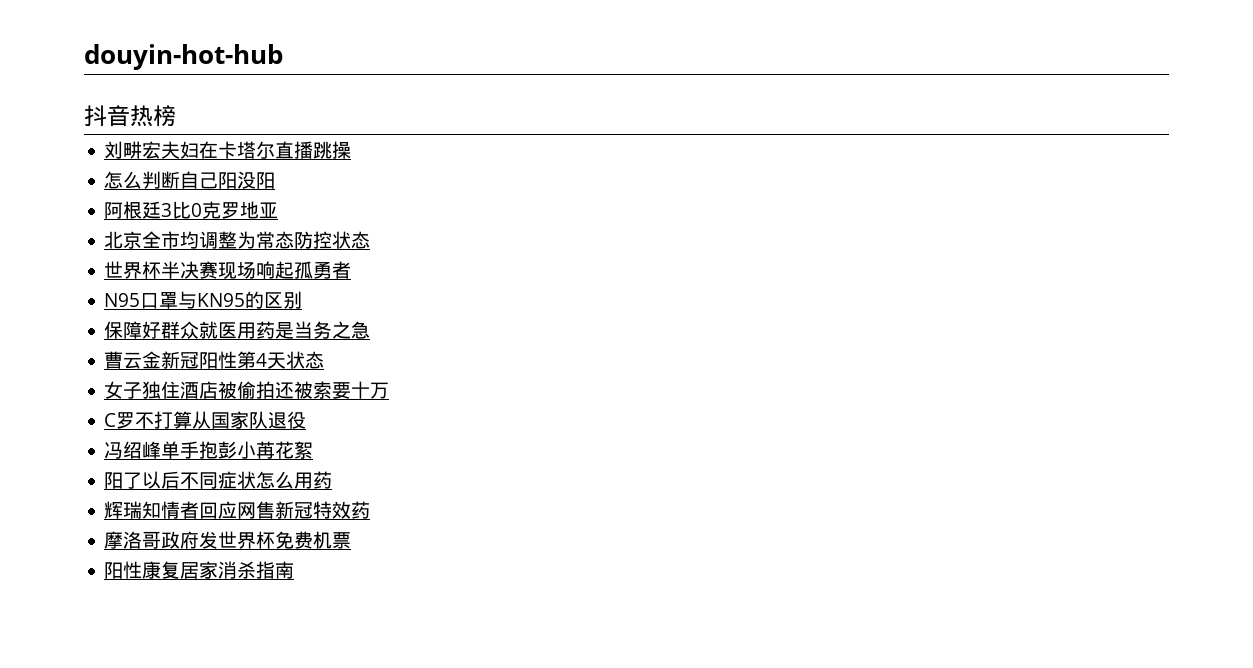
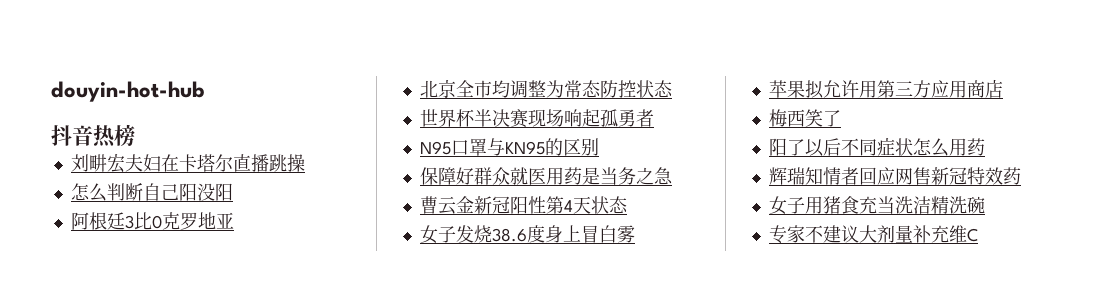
- 女子独住酒店被偷拍还被索要十万
- C罗不打算从国家队退役
- 冯绍峰单手抱彭小苒花絮
+ 女子发烧38.6度身上冒白雾
+ 苹果拟允许用第三方应用商店
+ 梅西笑了
- 摩洛哥政府发世界杯免费机票
- 阳性康复居家消杀指南
+ 女子用猪食充当洗洁精洗碗
+ 专家不建议大剂量补充维C

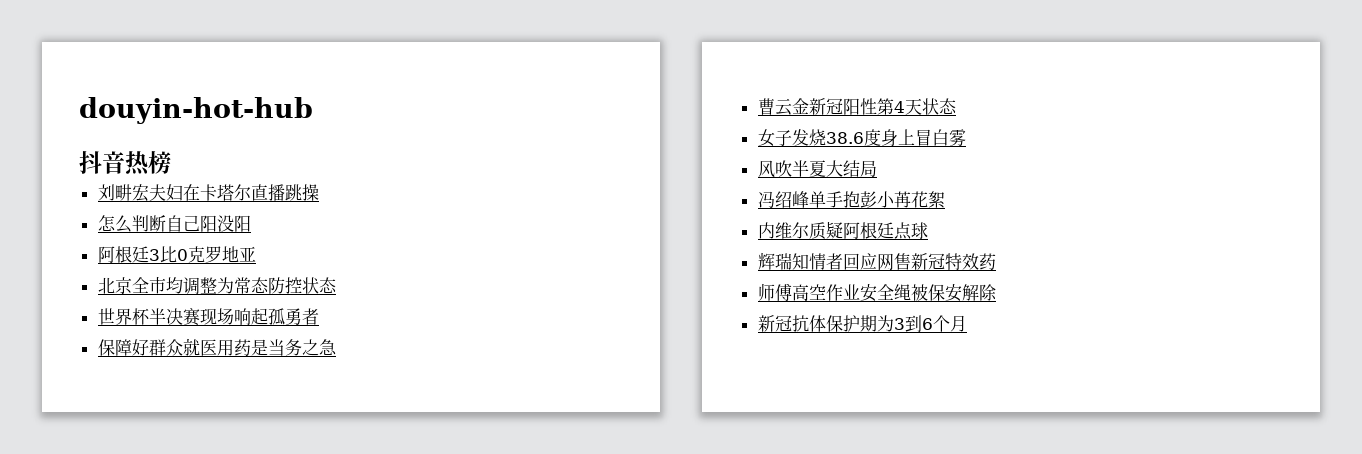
- N95口罩与KN95的区别
- 苹果拟允许用第三方应用商店
- 梅西笑了
- 阳了以后不同症状怎么用药
+ 风吹半夏大结局
+ 冯绍峰单手抱彭小苒花絮
+ 内维尔质疑阿根廷点球
- 女子用猪食充当洗洁精洗碗
- 专家不建议大剂量补充维C
+ 师傅高空作业安全绳被保安解除
+ 新冠抗体保护期为3到6个月

